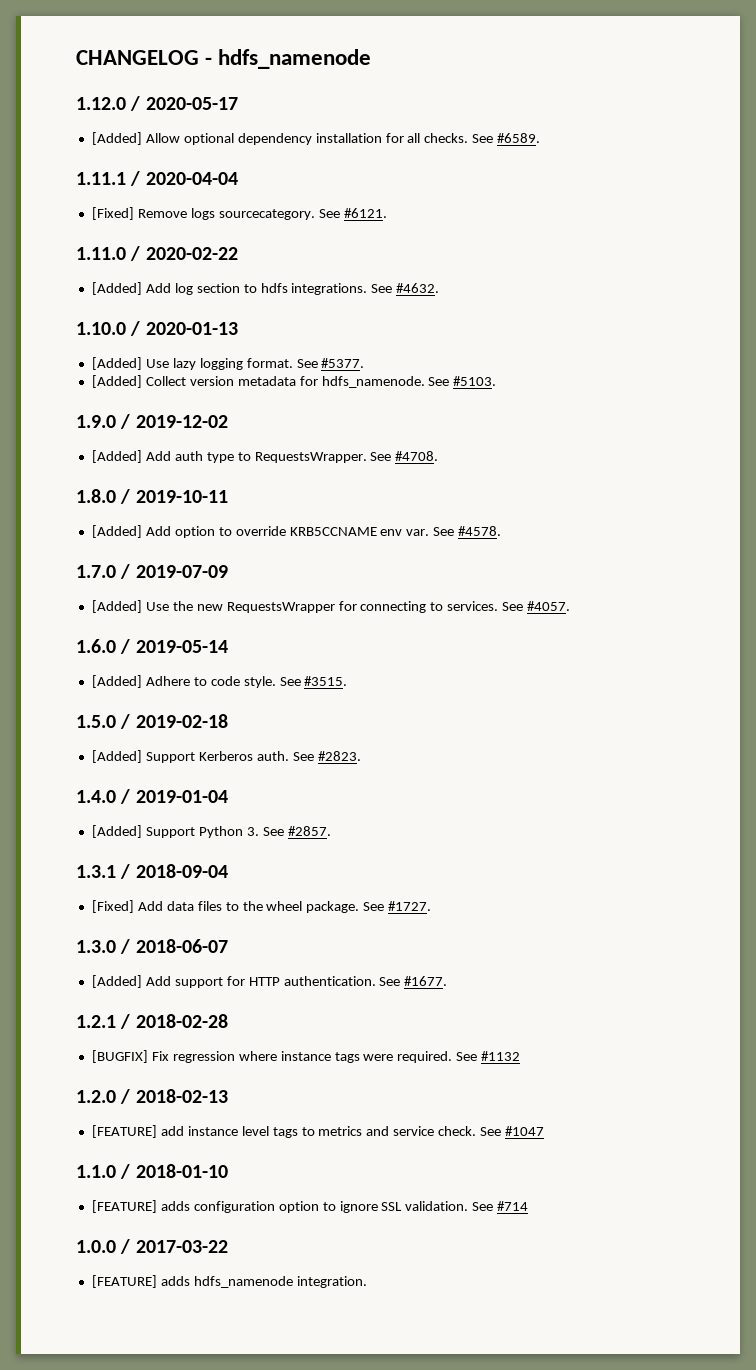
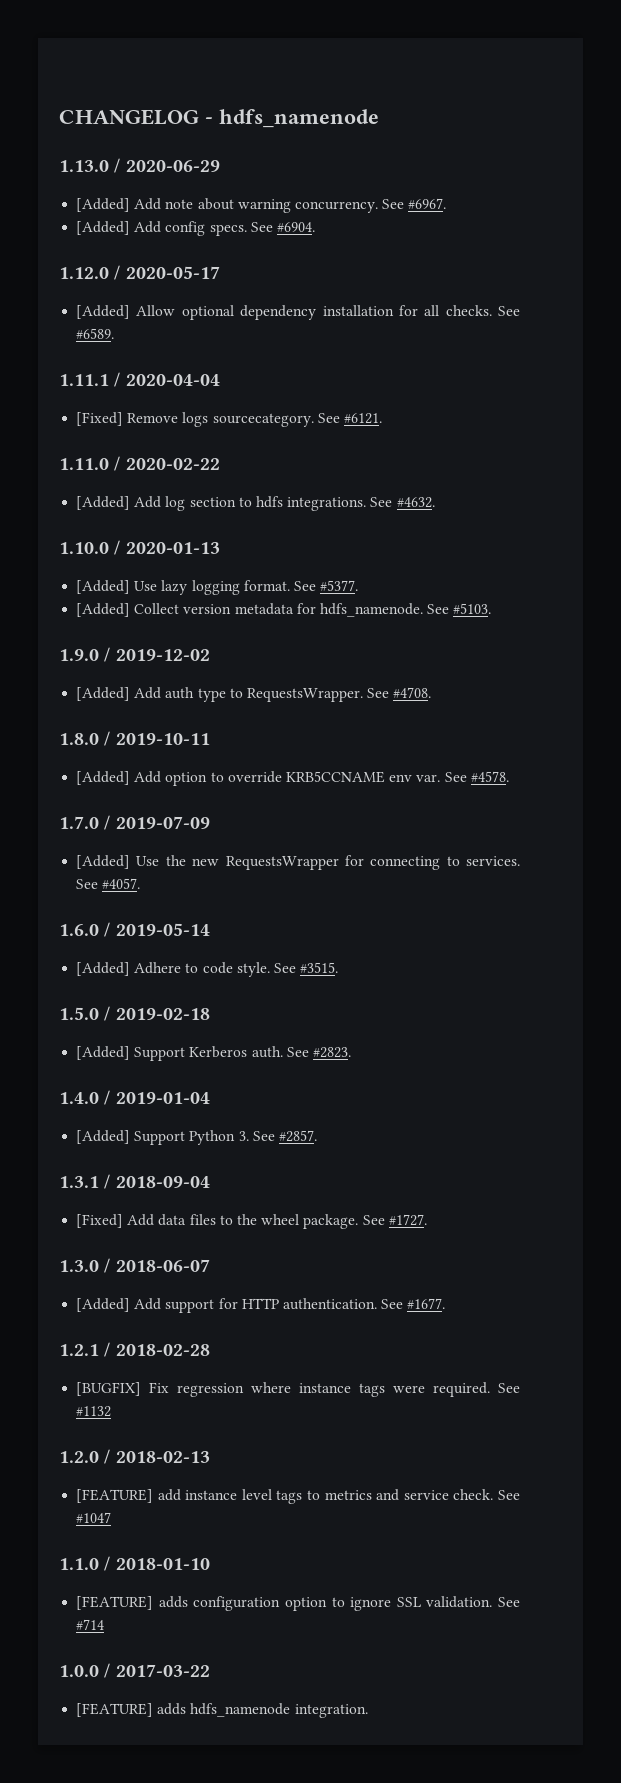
+ 1.13.0 / 2020-06-29
+ [Added] Add note about warning concurrency. See #6967.
+ [Added] Add config specs. See #6904.

